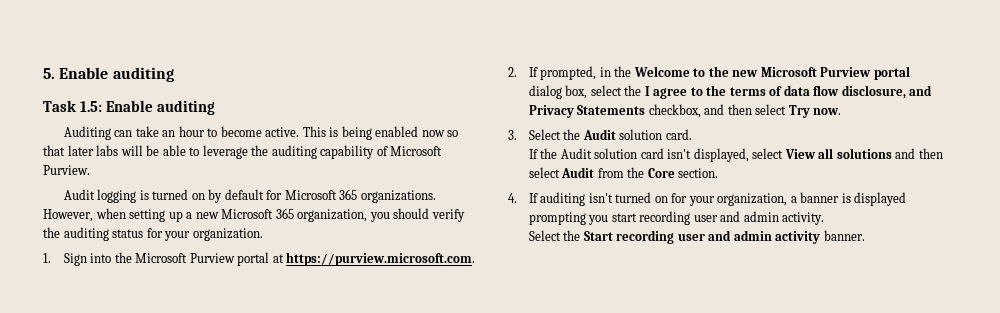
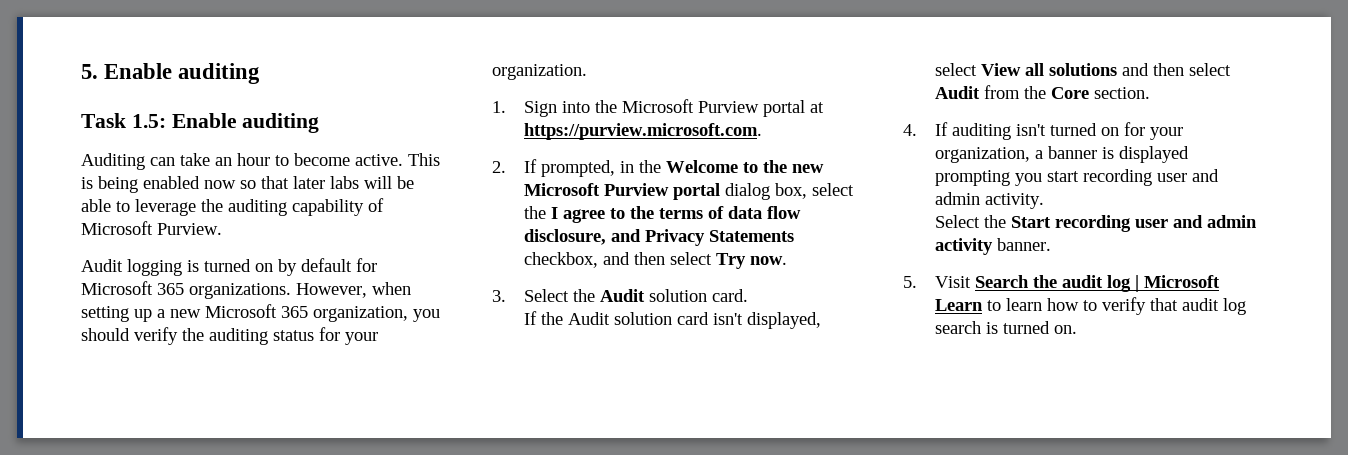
+ 5. Visit Search the audit log | Microsoft Learn to learn how to verify that audit log search is turned on.

